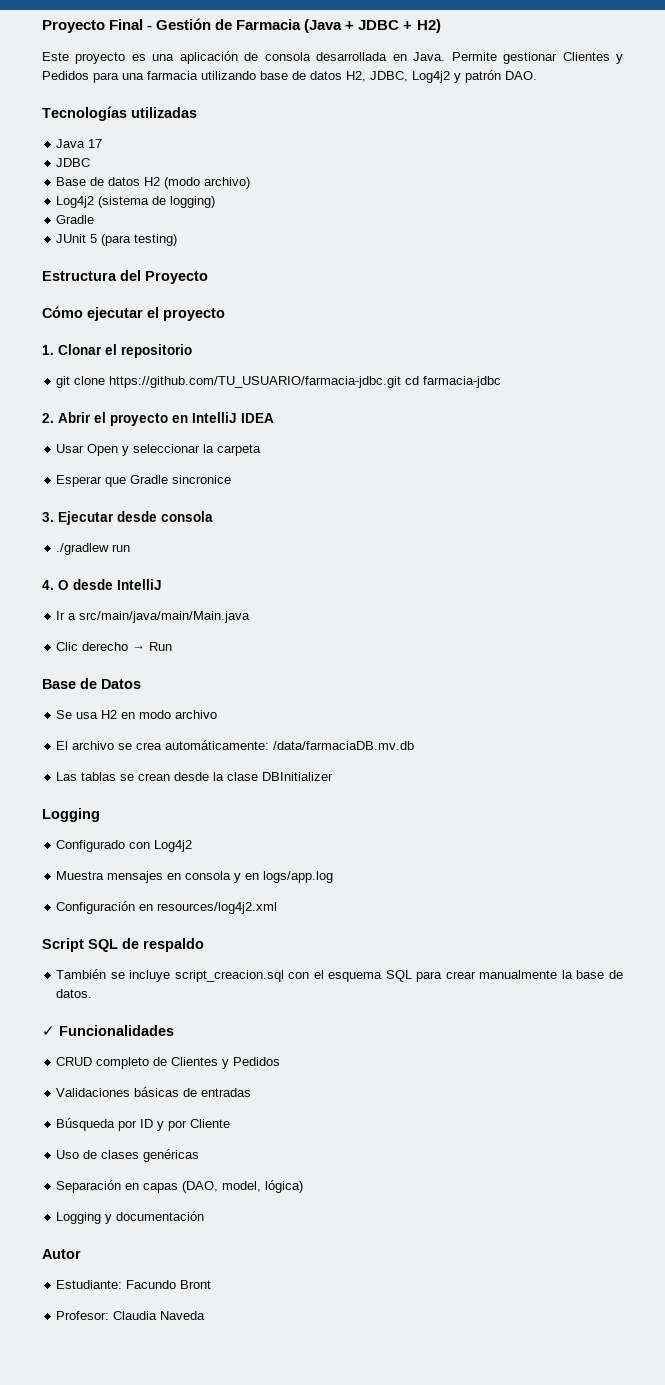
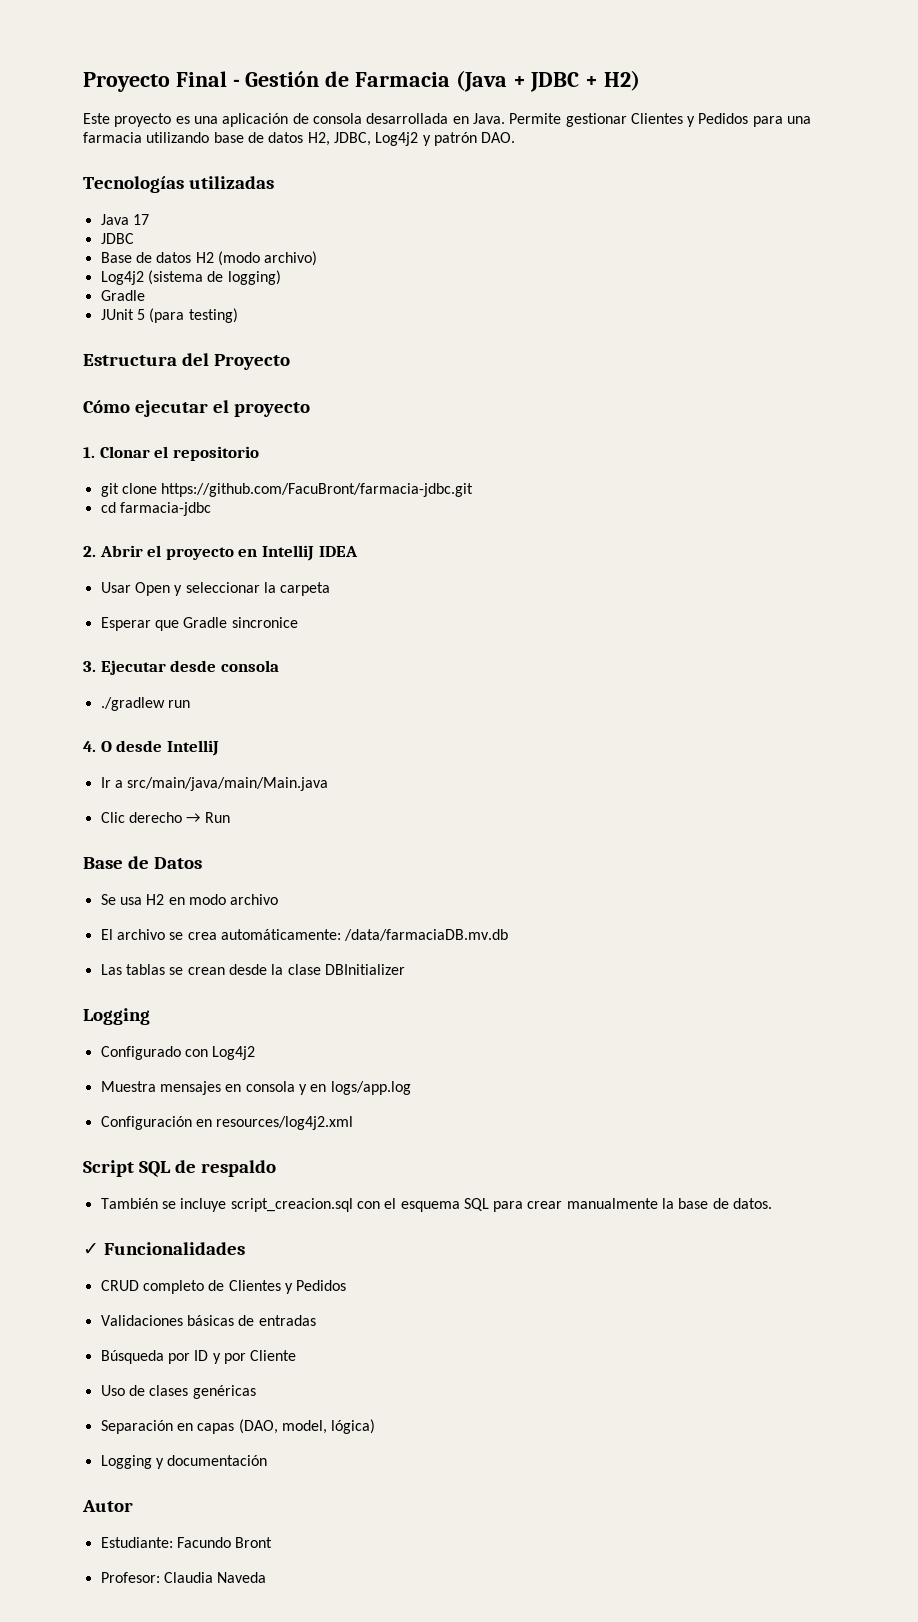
- git clone https://github.com/TU_USUARIO/farmacia-jdbc.git cd farmacia-jdbc
+ git clone https://github.com/FacuBront/farmacia-jdbc.git
+ cd farmacia-jdbc

